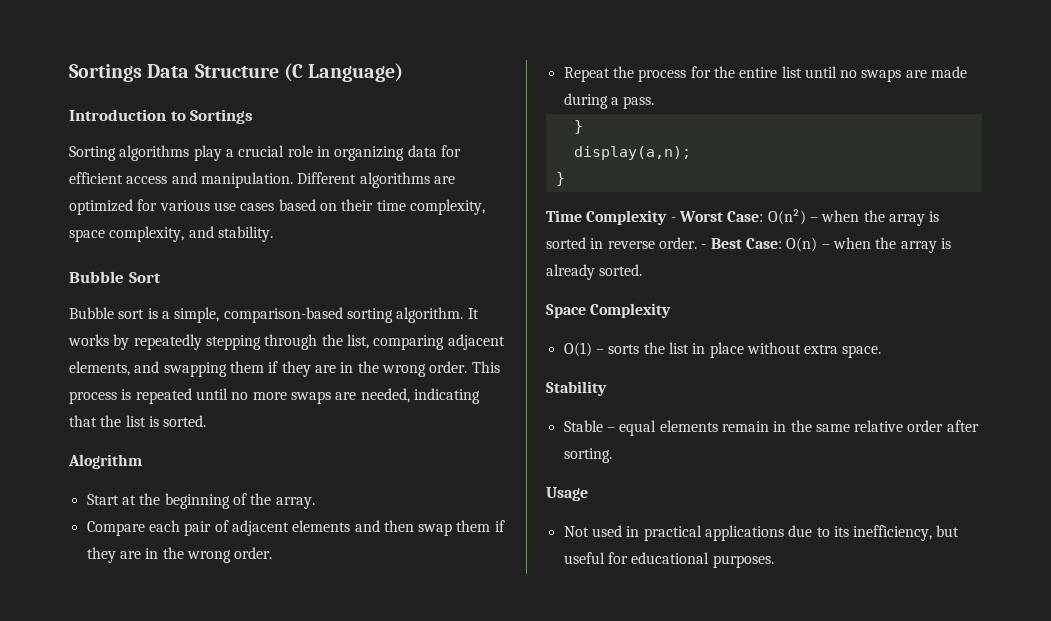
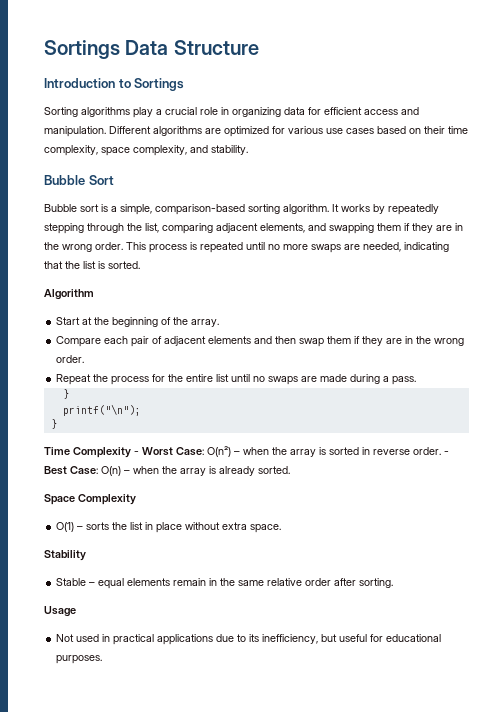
- Sortings Data Structure (C Language)
+ Sortings Data Structure
- Alogrithm
+ Algorithm
- display(a,n);
+ printf("\n");

